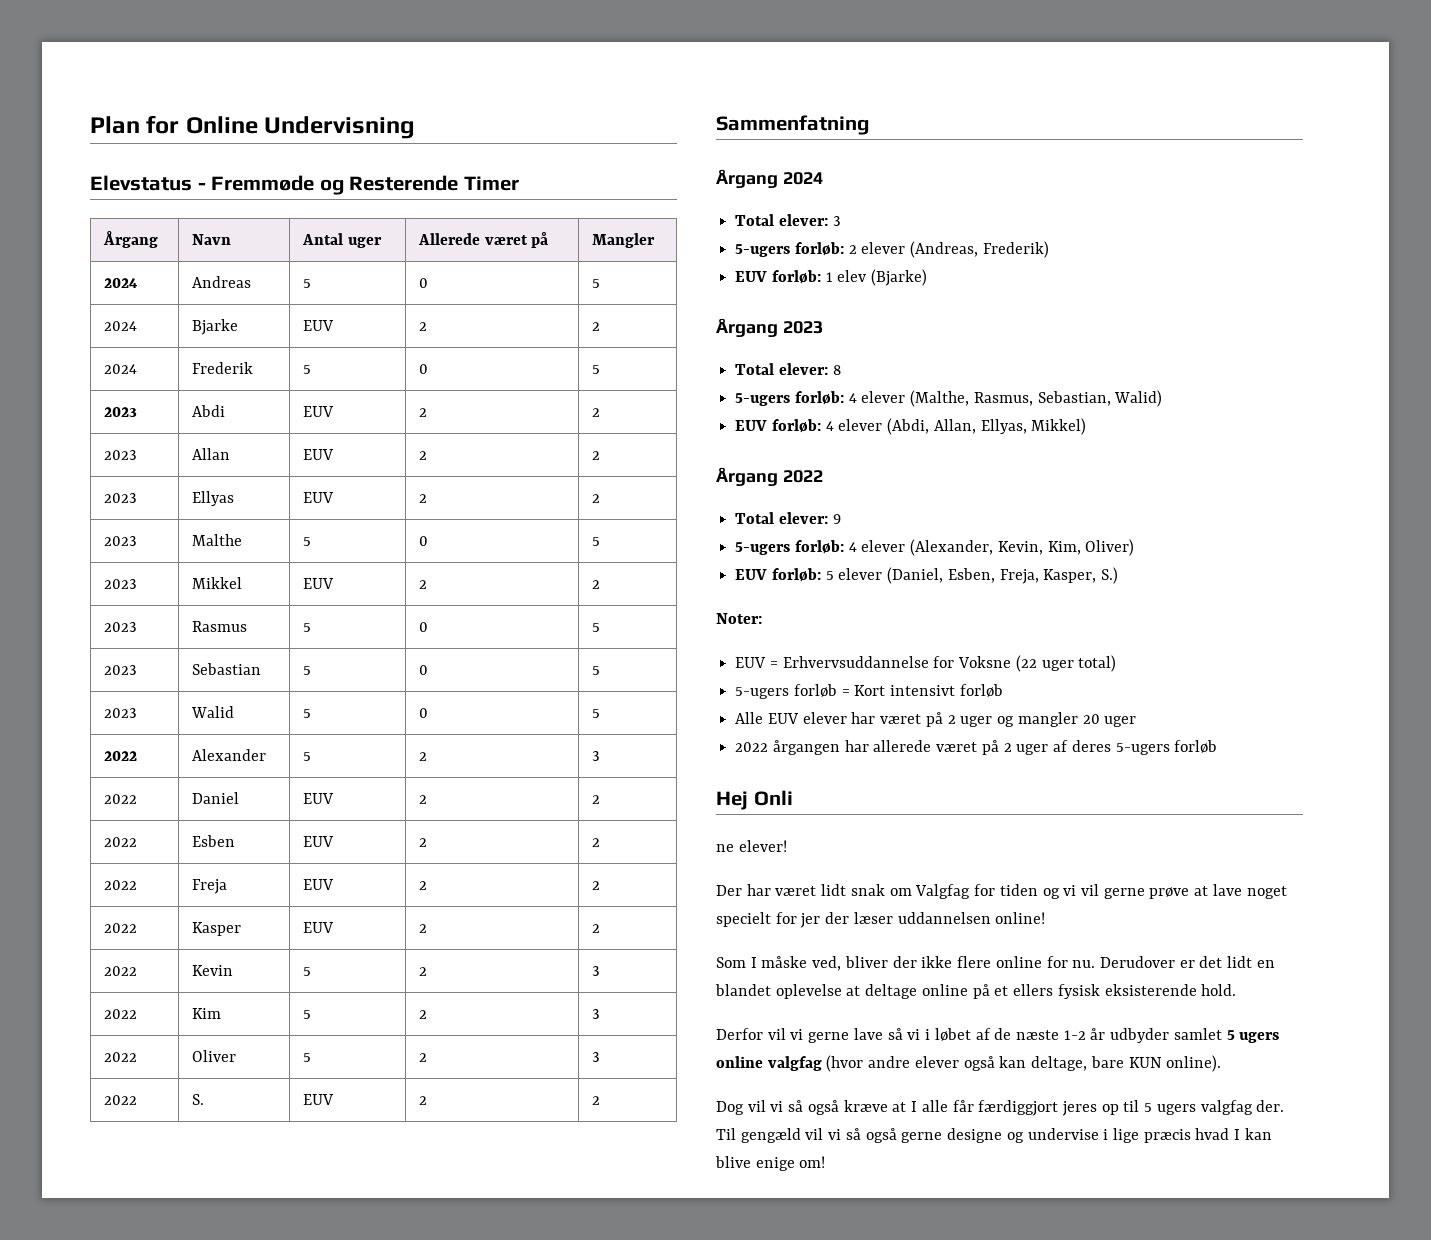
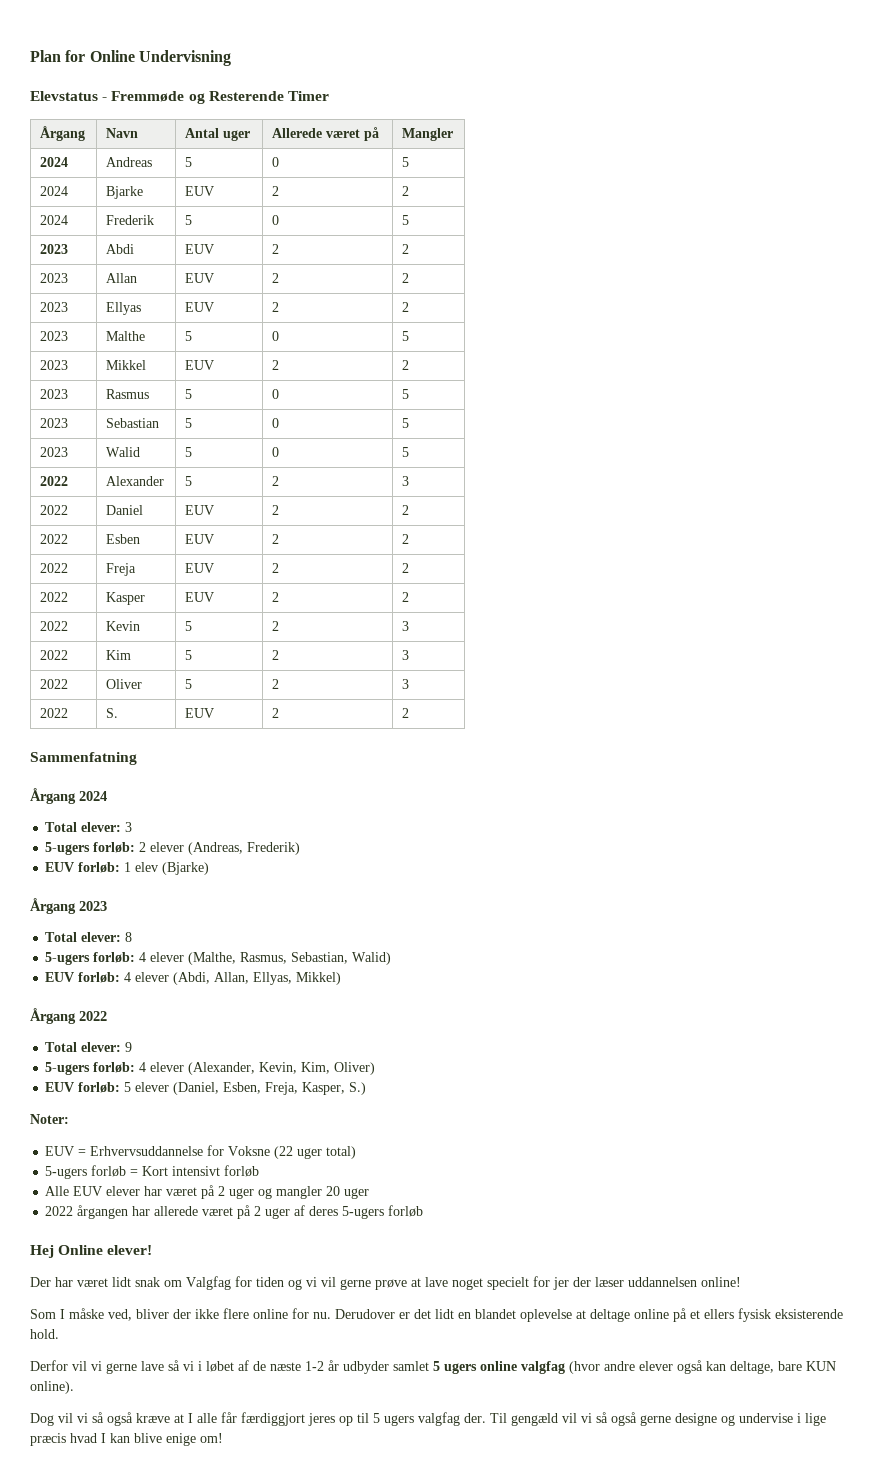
- Hej Onli
- ne elever!
+ Hej Online elever!

